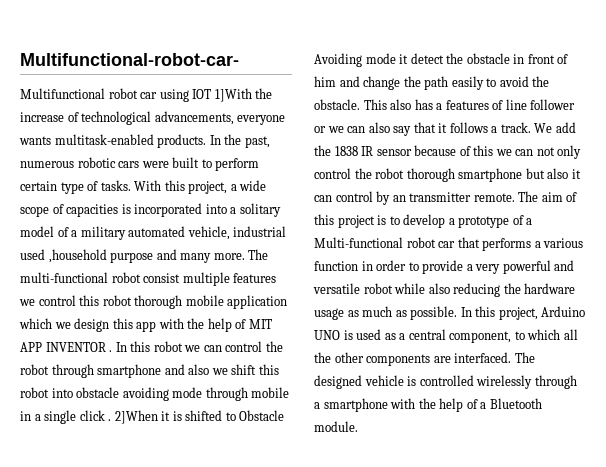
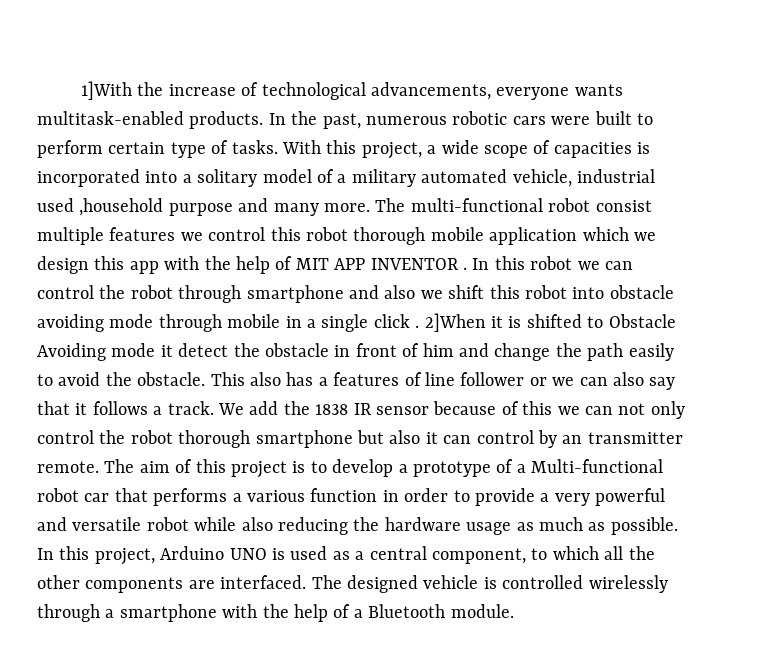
- Multifunctional-robot-car-
- Multifunctional robot car using IOT 1]With the increase of technological advancements, everyone wants multitask-enabled products.
+ 1]With the increase of technological advancements, everyone wants multitask-enabled products.

